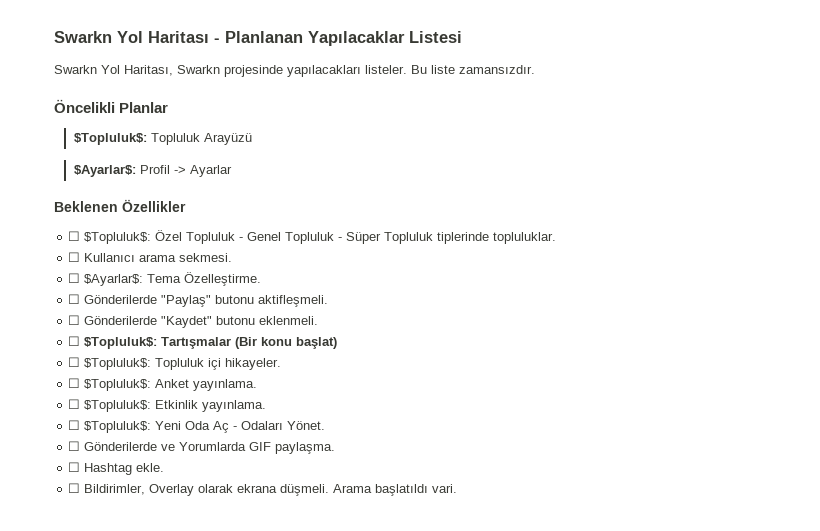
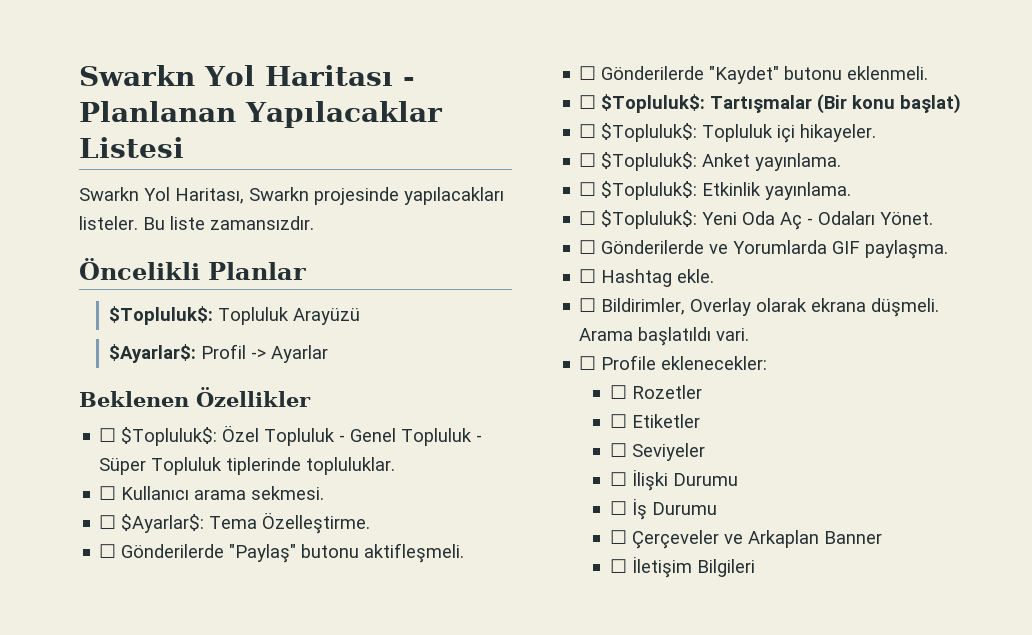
+ ☐ Profile eklenecekler:
+ ☐ Rozetler
+ ☐ Etiketler
+ ☐ Seviyeler
+ ☐ İlişki Durumu
+ ☐ İş Durumu
+ ☐ Çerçeveler ve Arkaplan Banner
+ ☐ İletişim Bilgileri

